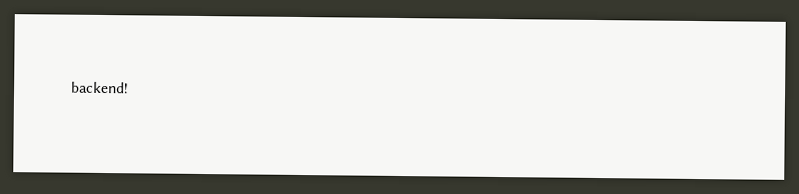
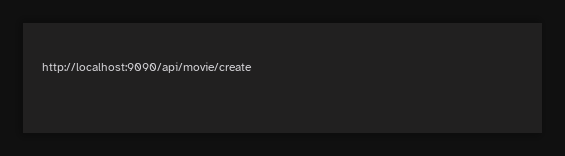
- backend!
+ http://localhost:9090/api/movie/create

